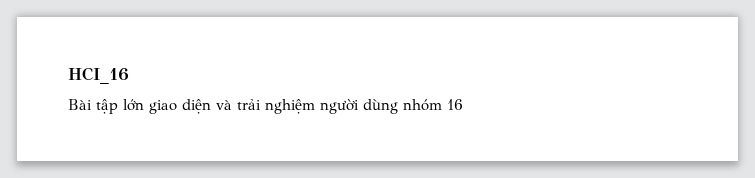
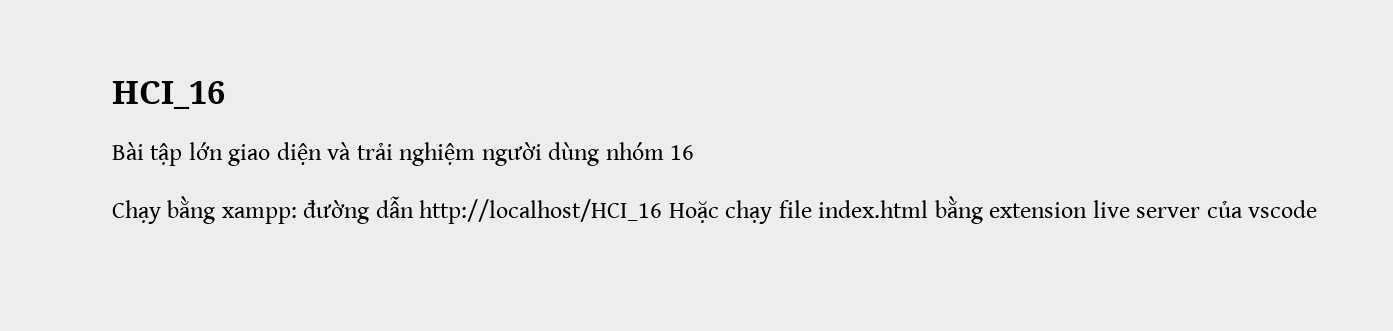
+ Chạy bằng xampp: đường dẫn http://localhost/HCI_16 Hoặc chạy file index.html bằng extension live server của vscode

